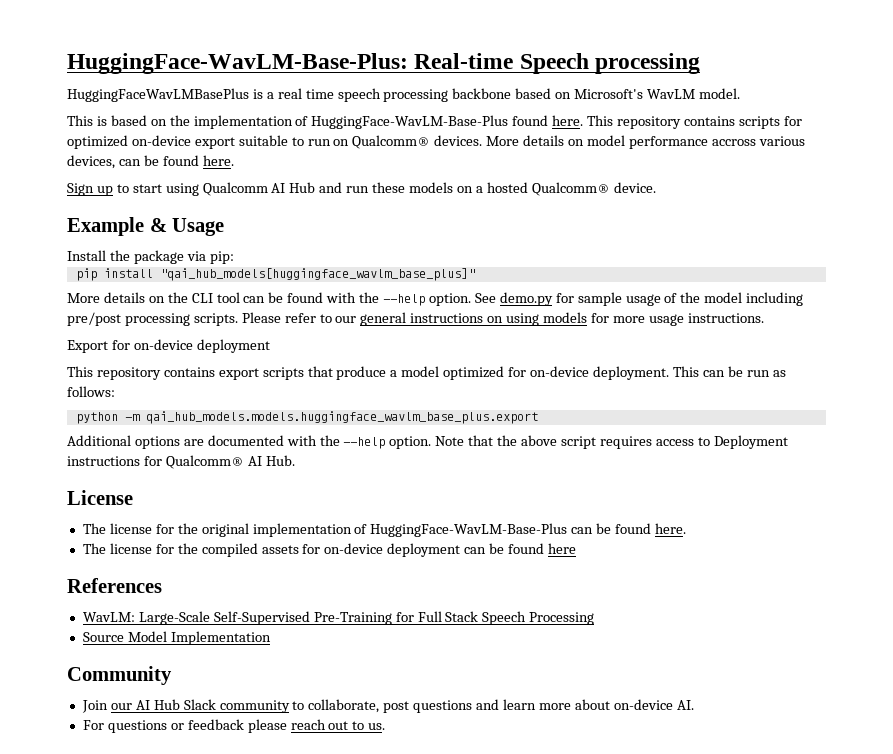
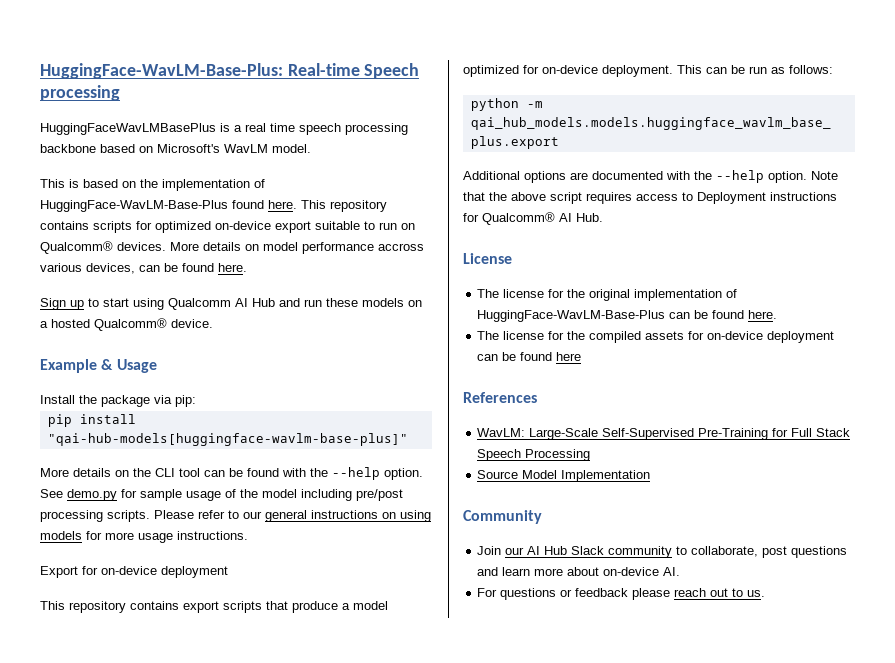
- pip install "qai_hub_models[huggingface_wavlm_base_plus]"
+ pip install "qai-hub-models[huggingface-wavlm-base-plus]"

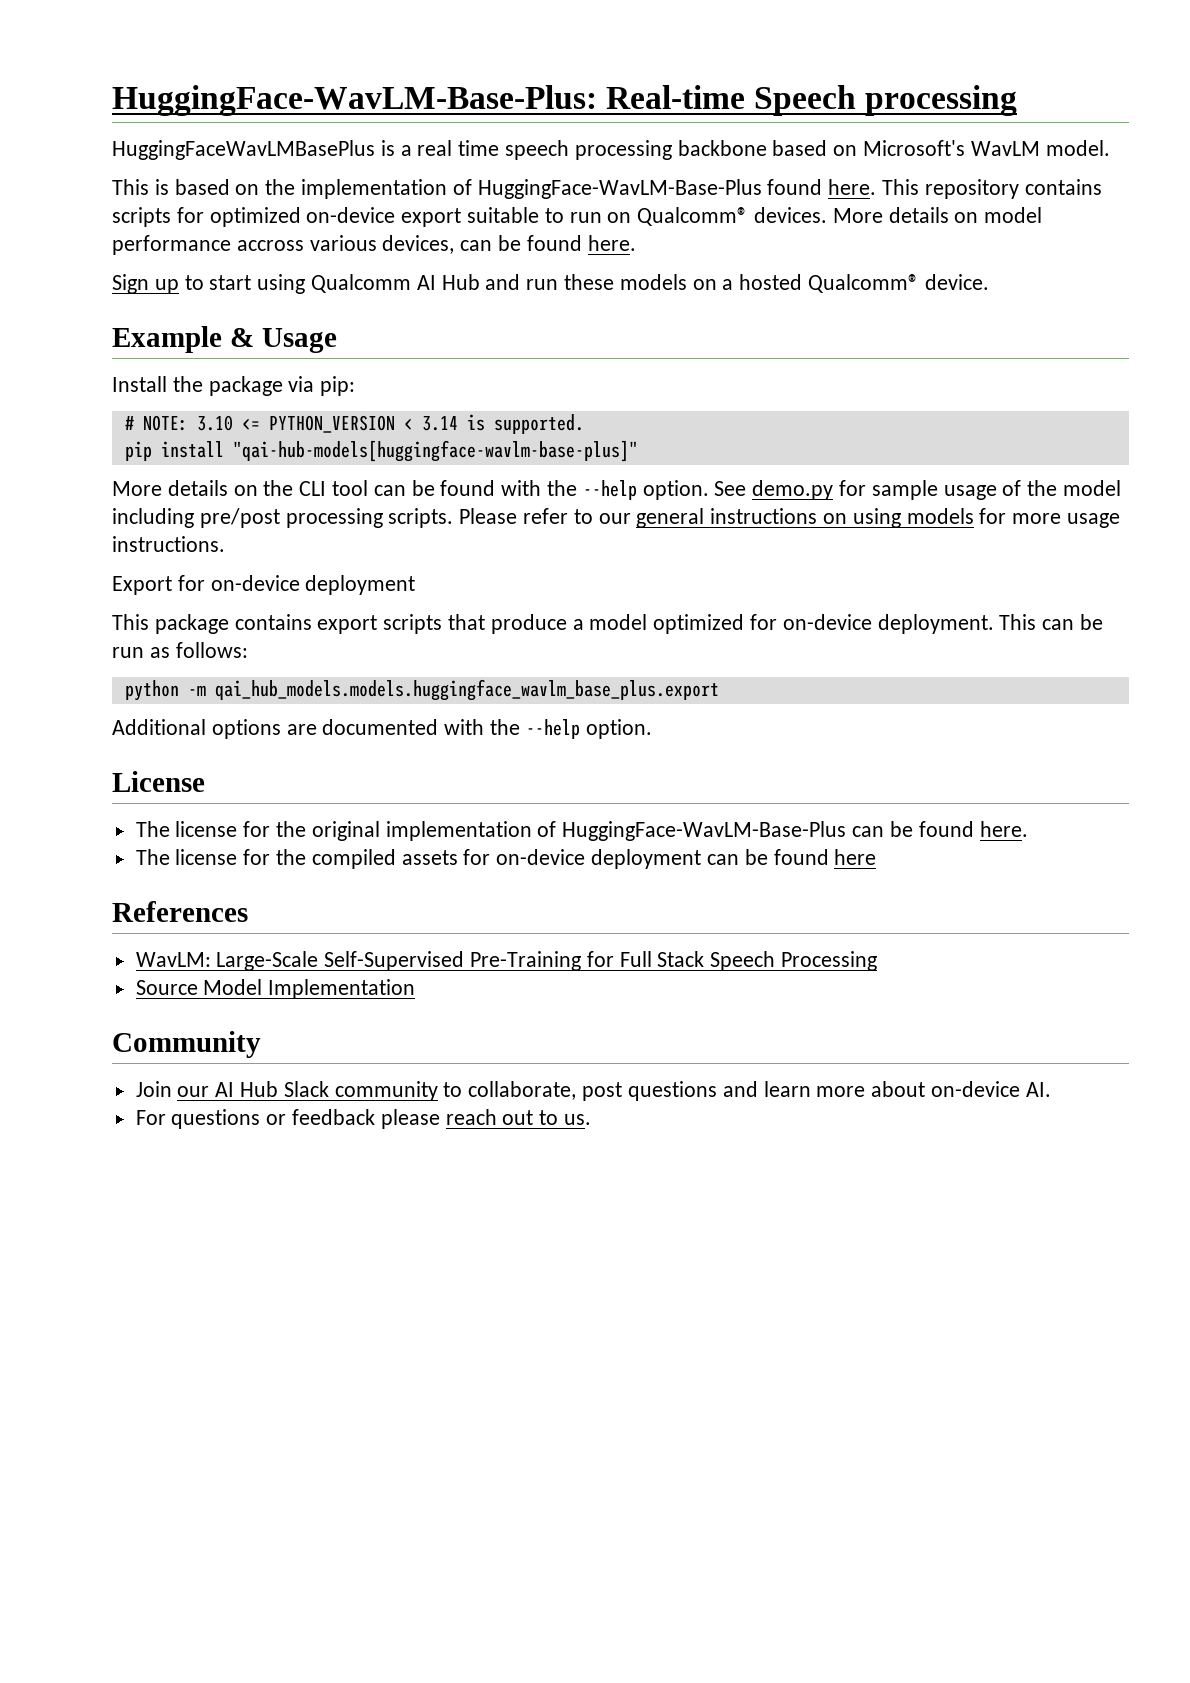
+ # NOTE: 3.10 <= PYTHON_VERSION < 3.14 is supported.
- This repository contains export scripts that produce a model optimized for on-device deployment.
+ This package contains export scripts that produce a model optimized for on-device deployment.
- Note that the above script requires access to Deployment instructions for Qualcomm® AI Hub.

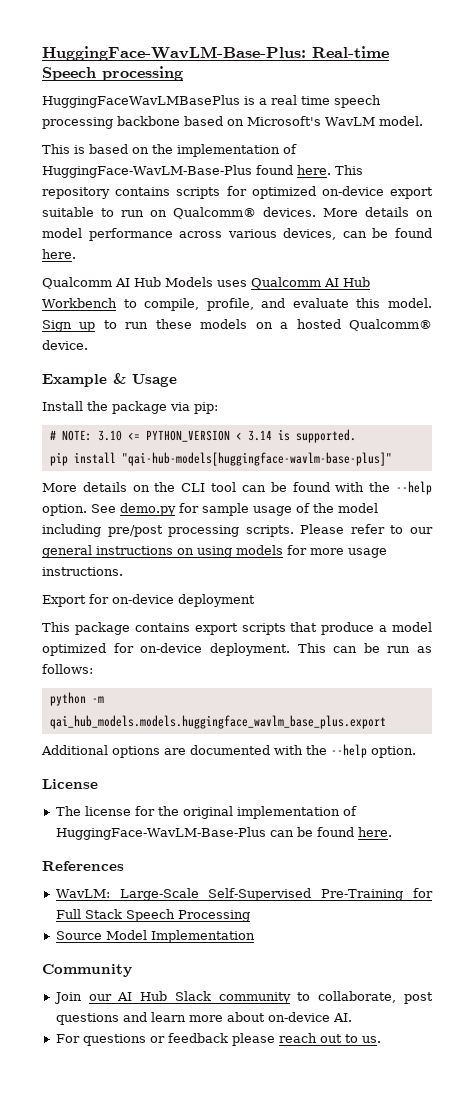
- More details on model performance accross various devices, can be found here.
+ More details on model performance across various devices, can be found here.
- Sign up to start using Qualcomm AI Hub and run these models on a hosted Qualcomm® device.
+ Qualcomm AI Hub Models uses Qualcomm AI Hub Workbench to compile, profile, and evaluate this model. Sign up to run these models on a hosted Qualcomm® device.
- The license for the compiled assets for on-device deployment can be found here

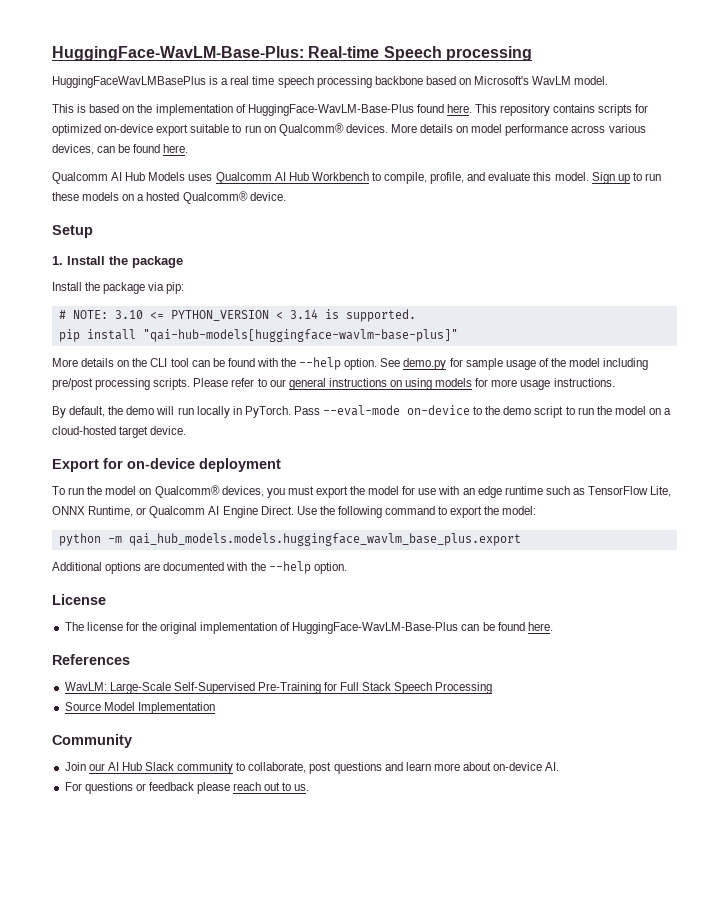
- Example & Usage
+ Setup
+ 1. Install the package
+ By default, the demo will run locally in PyTorch. Pass --eval-mode on-device to the demo script to run the model on a cloud-hosted target device.
  Export for on-device deployment
- This package contains export scripts that produce a model optimized for on-device deployment. This can be run as follows:
+ To run the model on Qualcomm® devices, you must export the model for use with an edge runtime such as TensorFlow Lite, ONNX Runtime, or Qualcomm AI Engine Direct. Use the following command to export the model:

